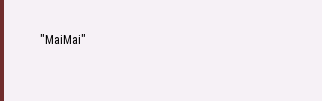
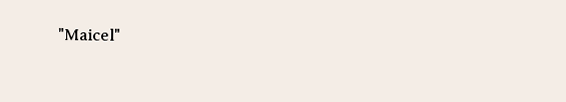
- "MaiMai"
+ "Maicel"

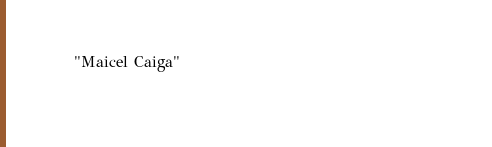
- "Maicel"
+ "Maicel Caiga"

